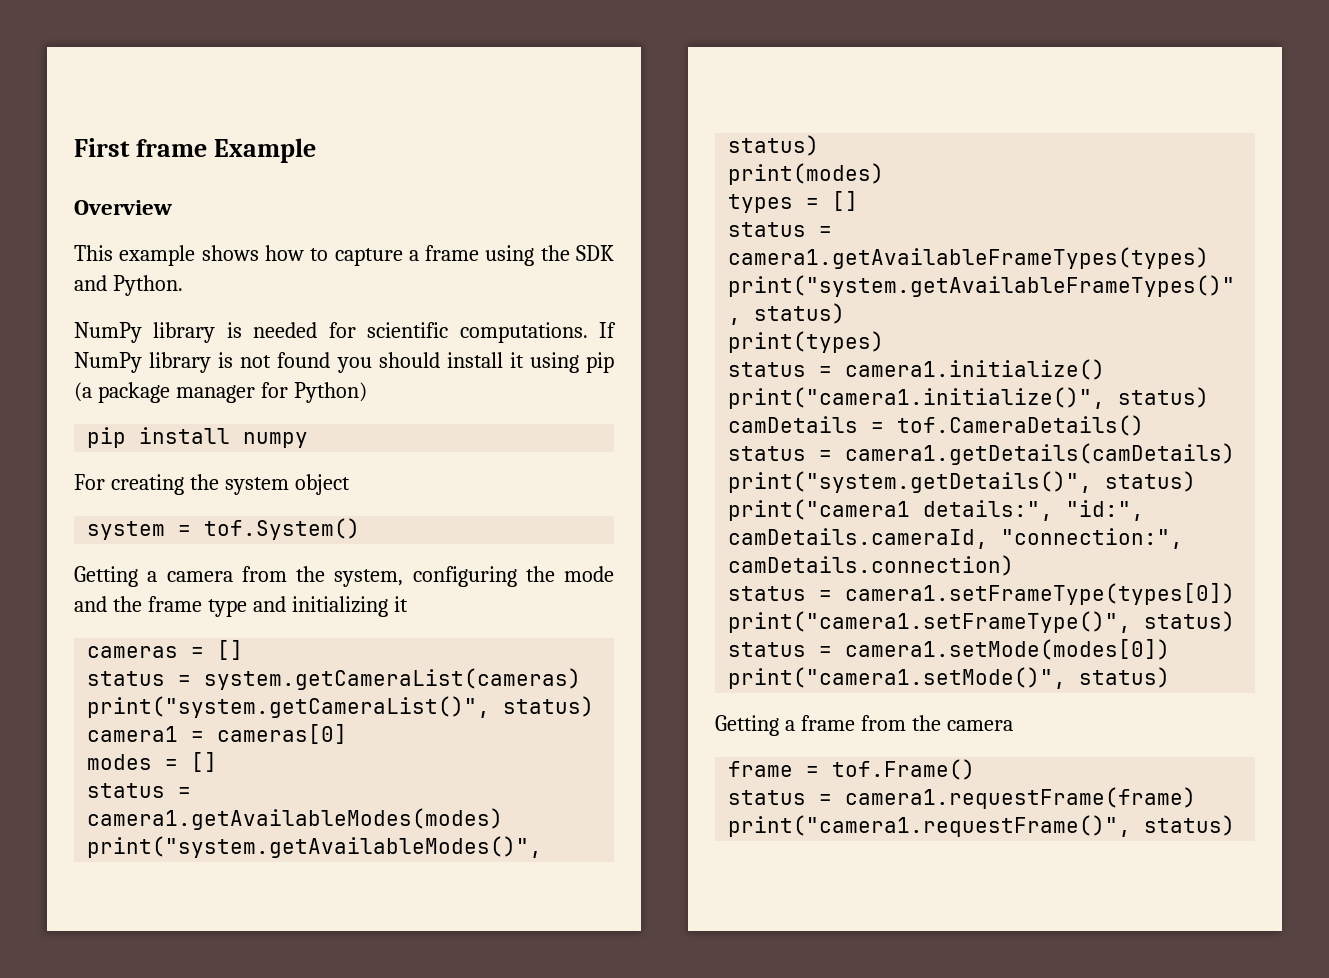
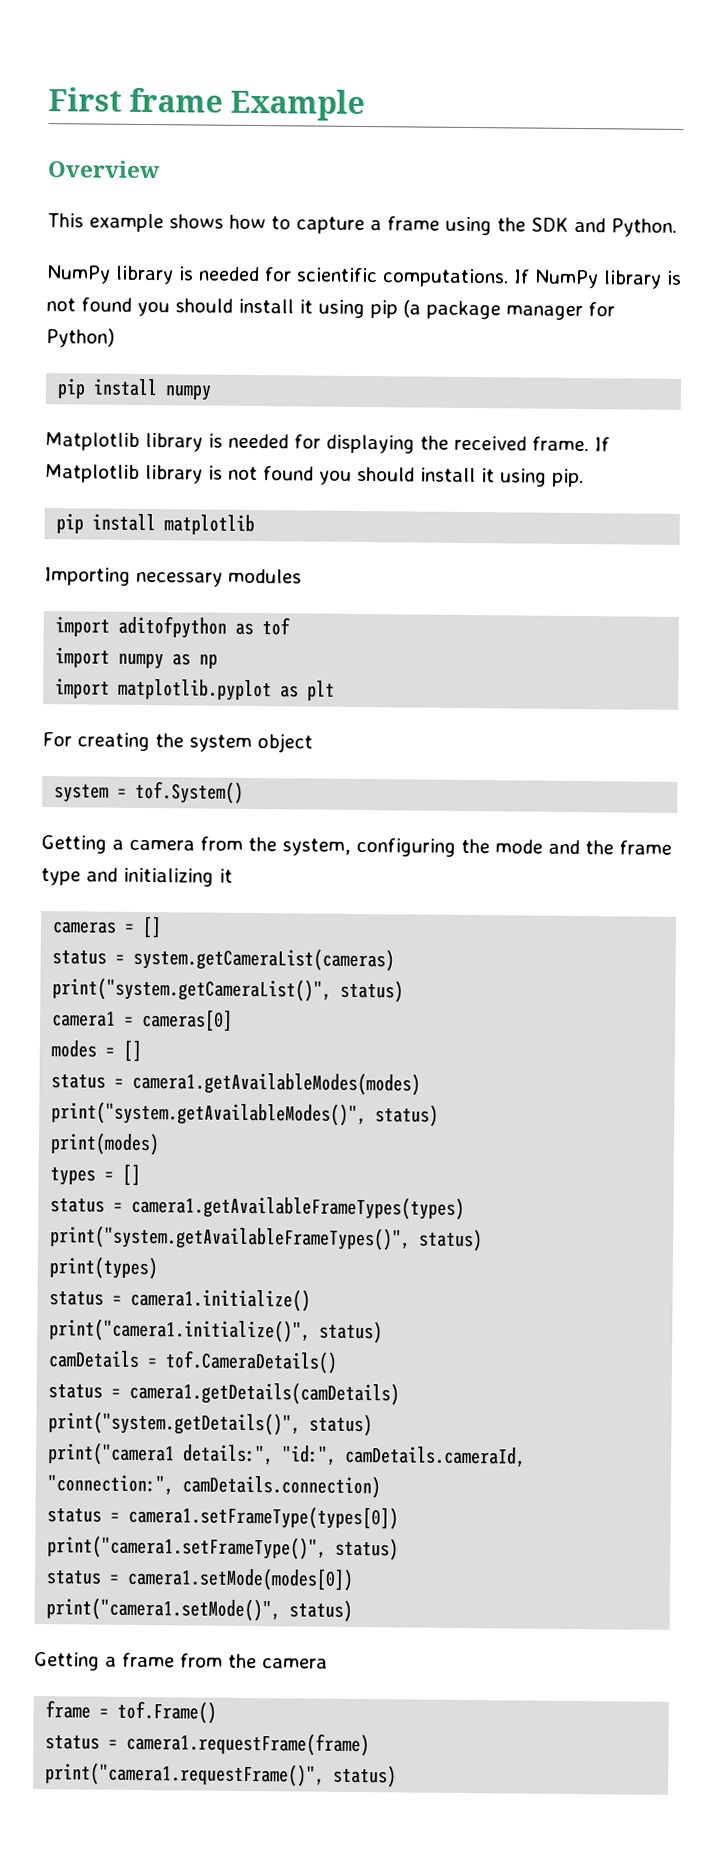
+ Matplotlib library is needed for displaying the received frame. If Matplotlib library is not found you should install it using pip.
+ pip install matplotlib
+ Importing necessary modules
+ import aditofpython as tof
+ import numpy as np
+ import matplotlib.pyplot as plt

